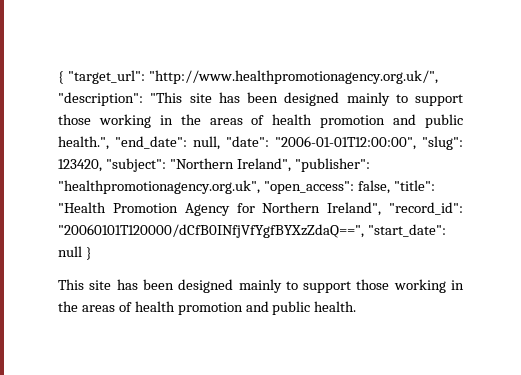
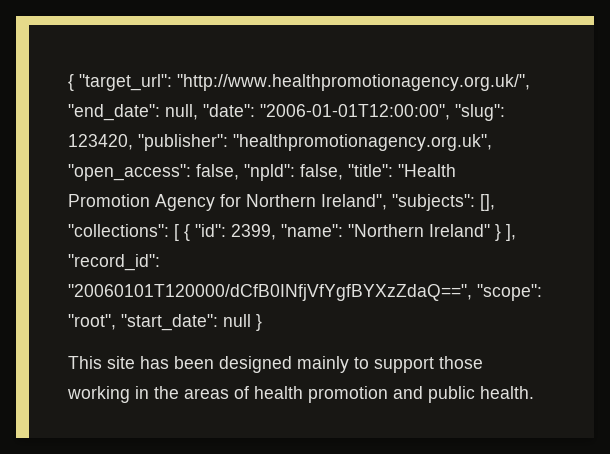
- { "target_url": "http://www.healthpromotionagency.org.uk/", "description": "This site has been designed mainly to support those working in the areas of health promotion and public health.", "end_date": null, "date": "2006-01-01T12:00:00", "slug": 123420, "subject": "Northern Ireland", "publisher": "healthpromotionagency.org.uk", "open_access": false, "title": "Health Promotion Agency for Northern Ireland", "record_id": "20060101T120000/dCfB0INfjVfYgfBYXzZdaQ==", "start_date": null }
+ { "target_url": "http://www.healthpromotionagency.org.uk/", "end_date": null, "date": "2006-01-01T12:00:00", "slug": 123420, "publisher": "healthpromotionagency.org.uk", "open_access": false, "npld": false, "title": "Health Promotion Agency for Northern Ireland", "subjects": [], "collections": [ { "id": 2399, "name": "Northern Ireland" } ], "record_id": "20060101T120000/dCfB0INfjVfYgfBYXzZdaQ==", "scope": "root", "start_date": null }

